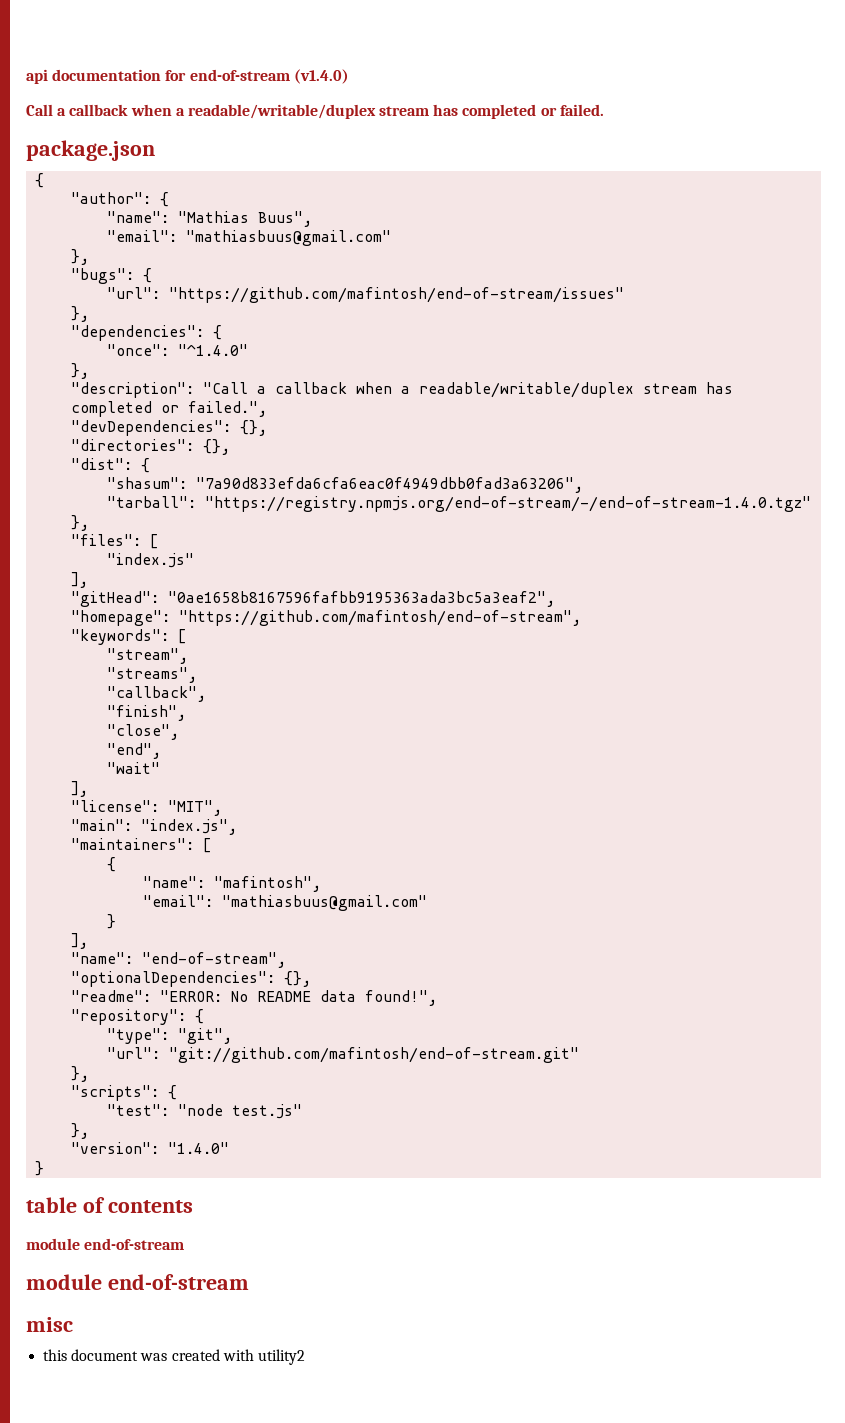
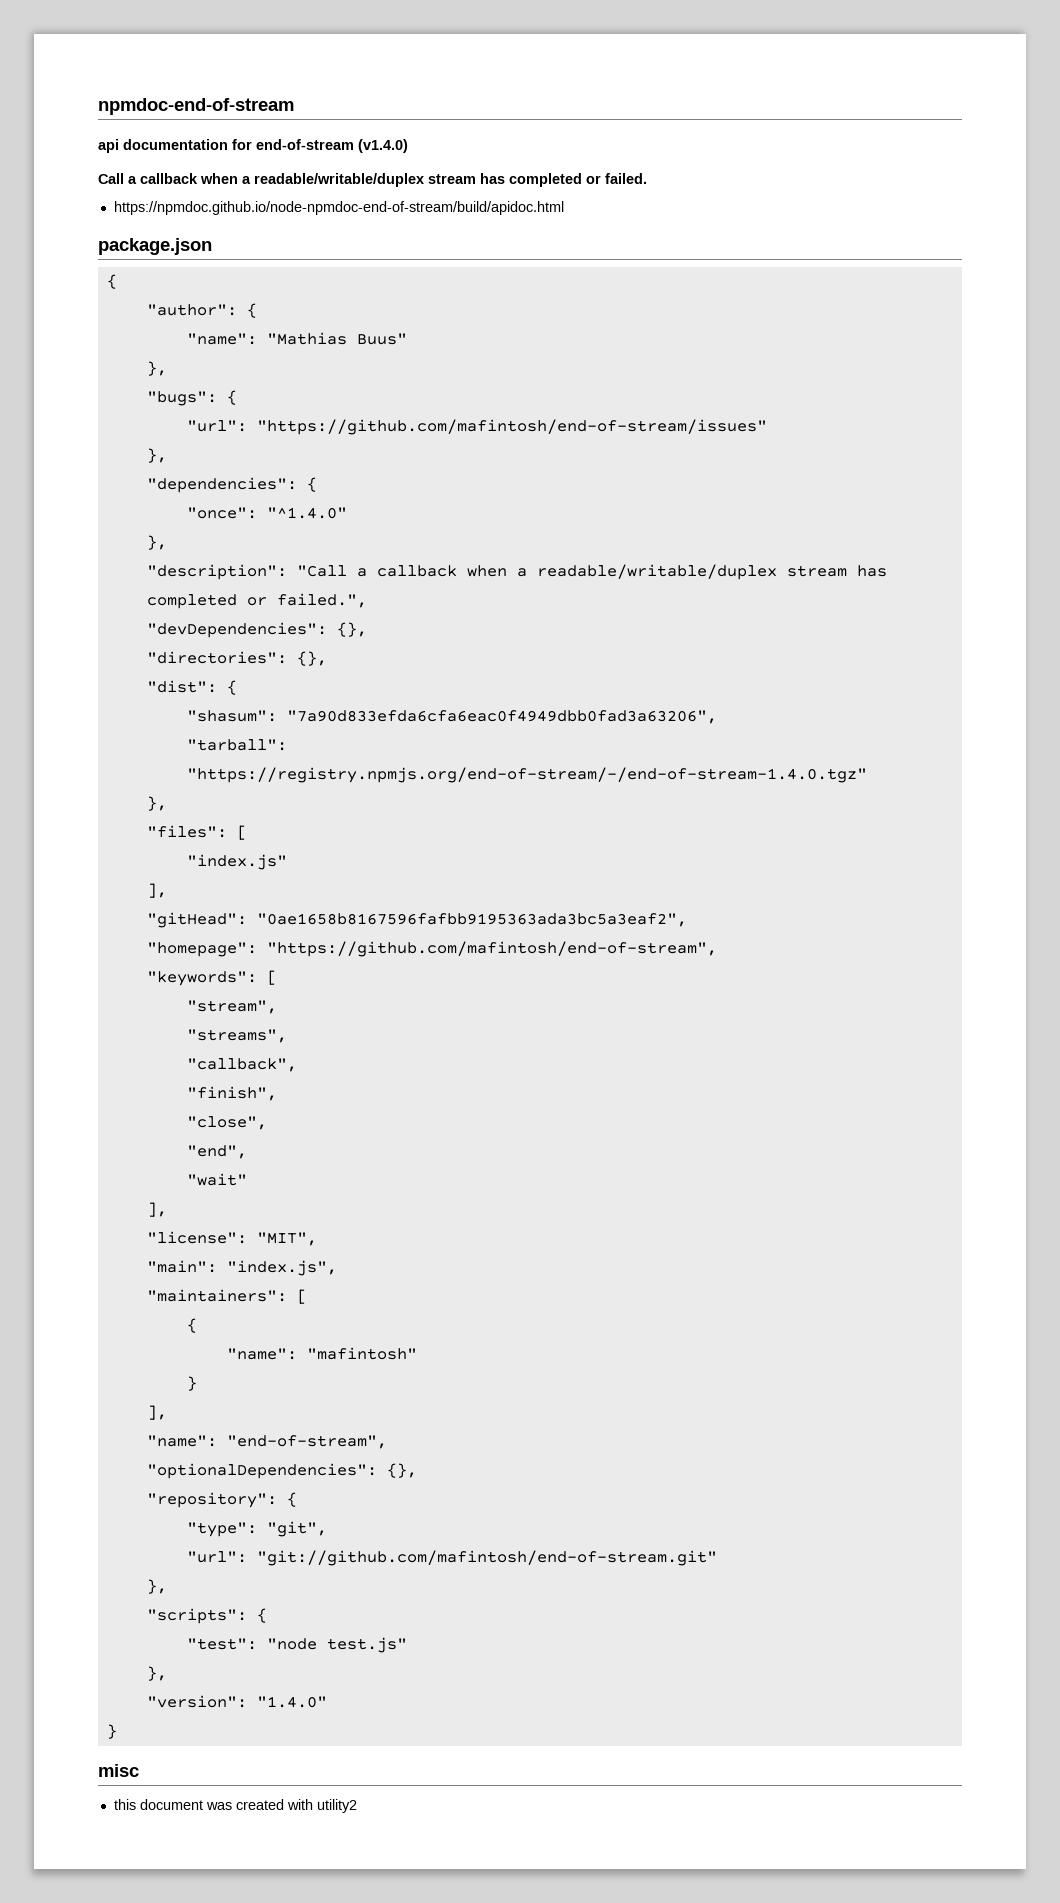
+ npmdoc-end-of-stream
+ https://npmdoc.github.io/node-npmdoc-end-of-stream/build/apidoc.html
- "name": "Mathias Buus",
- "email": "mathiasbuus@gmail.com"
+ "name": "Mathias Buus"
- "name": "mafintosh",
- "email": "mathiasbuus@gmail.com"
+ "name": "mafintosh"
- "readme": "ERROR: No README data found!",
- table of contents
- module end-of-stream
- module end-of-stream

